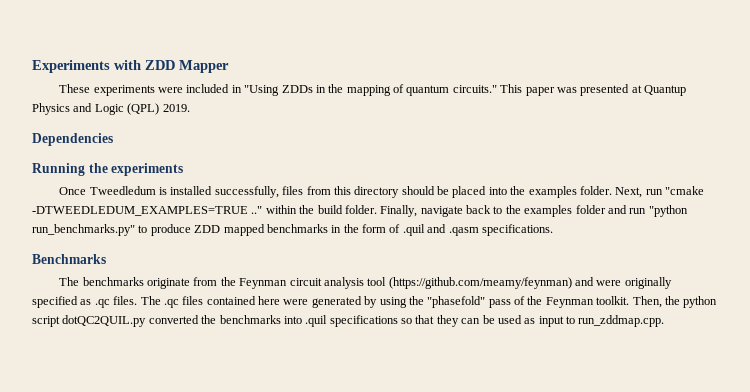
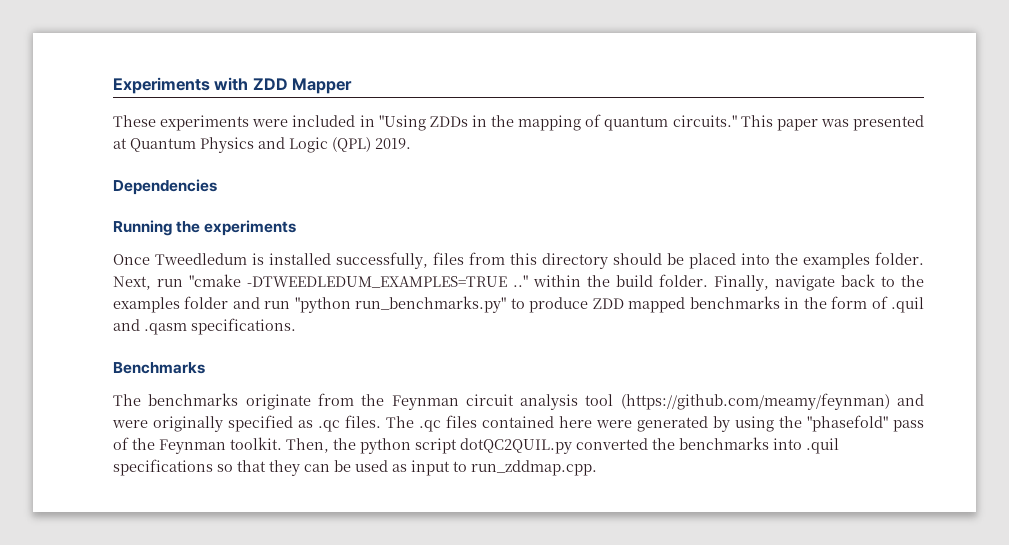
- This paper was presented at Quantup Physics and Logic (QPL) 2019.
+ This paper was presented at Quantum Physics and Logic (QPL) 2019.

